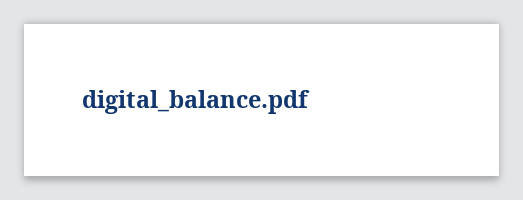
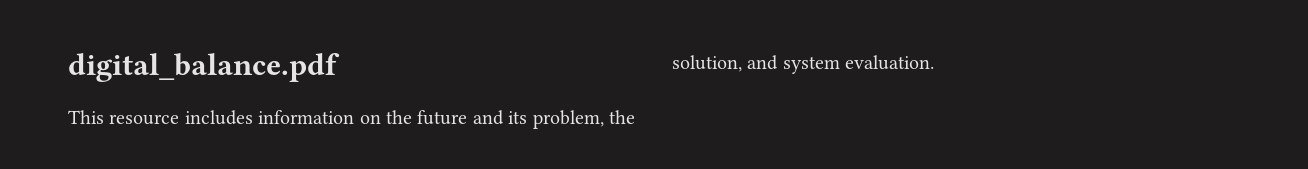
+ This resource includes information on the future and its problem, the solution, and system evaluation.

